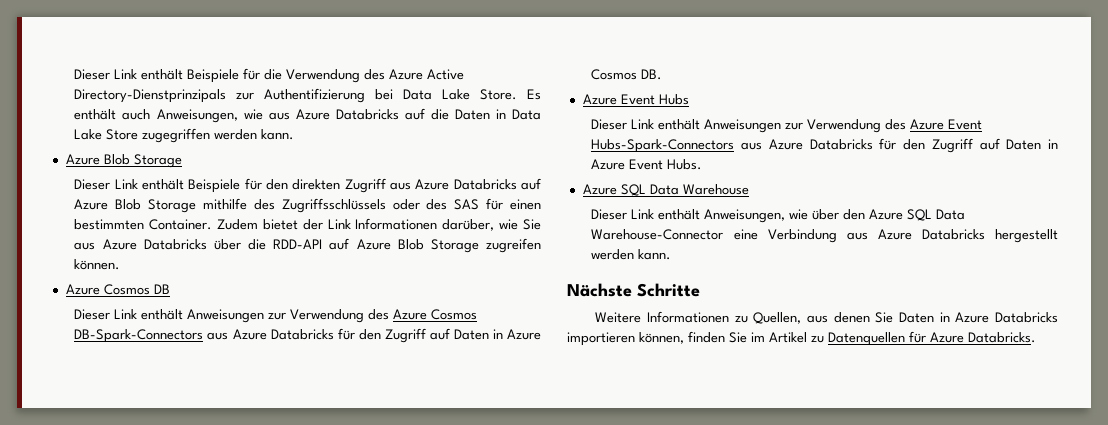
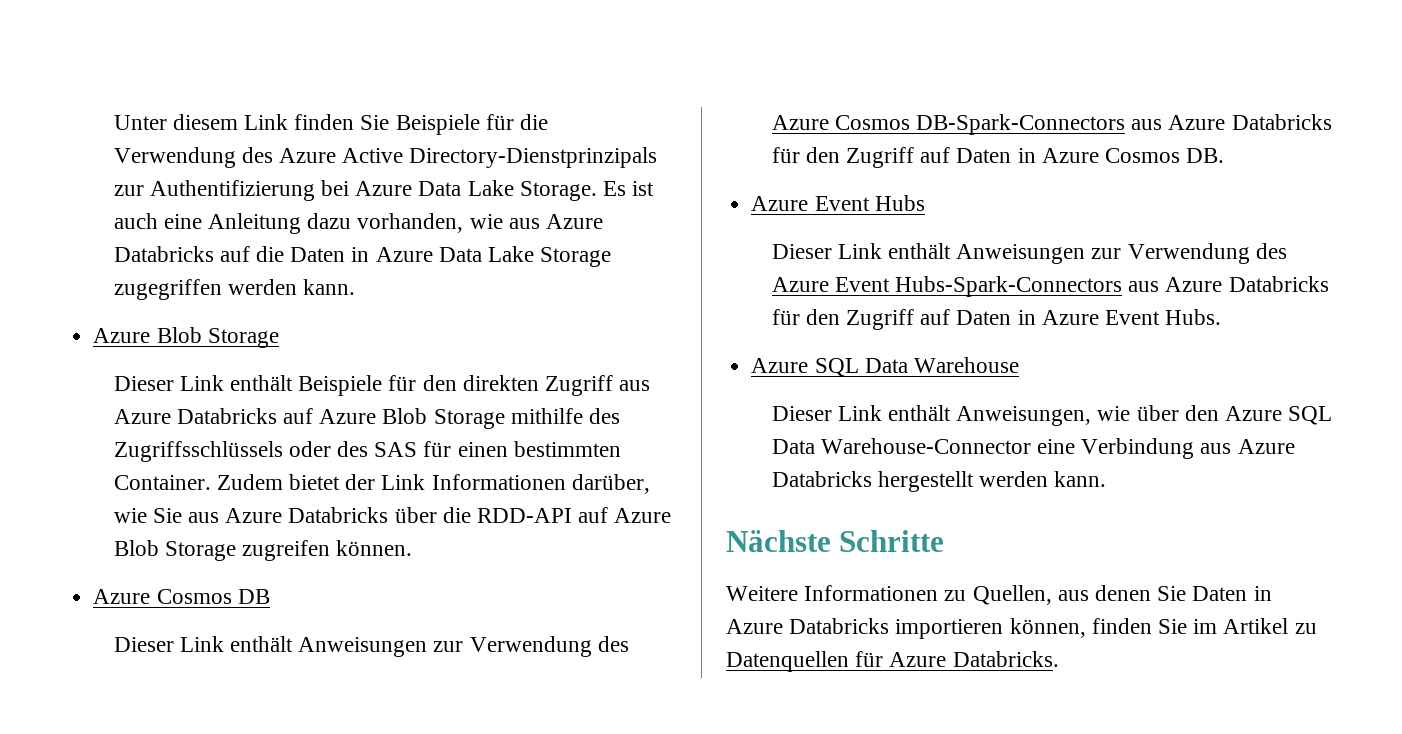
- Dieser Link enthält Beispiele für die Verwendung des Azure Active Directory-Dienstprinzipals zur Authentifizierung bei Data Lake Store. Es enthält auch Anweisungen, wie aus Azure Databricks auf die Daten in Data Lake Store zugegriffen werden kann.
+ Unter diesem Link finden Sie Beispiele für die Verwendung des Azure Active Directory-Dienstprinzipals zur Authentifizierung bei Azure Data Lake Storage. Es ist auch eine Anleitung dazu vorhanden, wie aus Azure Databricks auf die Daten in Azure Data Lake Storage zugegriffen werden kann.

